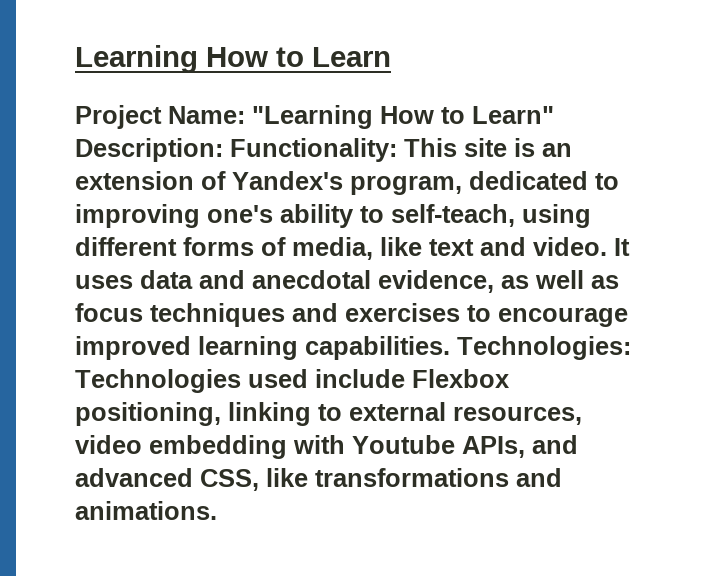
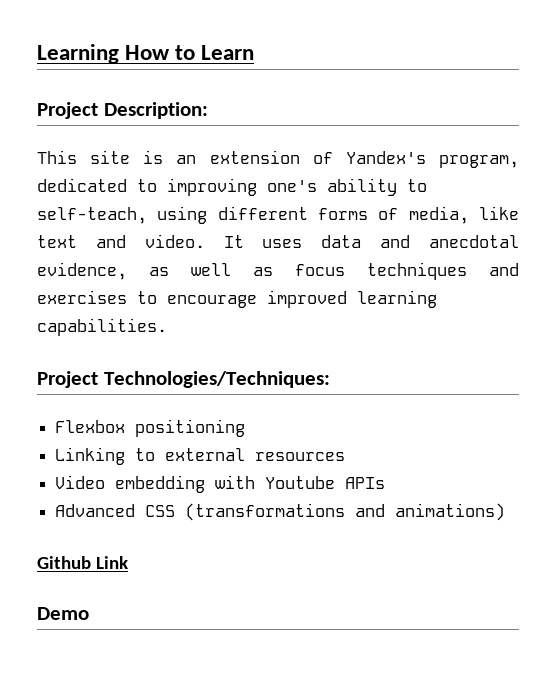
- Project Name: "Learning How to Learn" Description: Functionality: This site is an extension of Yandex's program, dedicated to improving one's ability to self-teach, using different forms of media, like text and video.
+ Project Description:
+ This site is an extension of Yandex's program, dedicated to improving one's ability to self-teach, using different forms of media, like text and video.
- It uses data and anecdotal evidence, as well as focus techniques and exercises to encourage improved learning capabilities. Technologies: Technologies used include Flexbox positioning, linking to external resources, video embedding with Youtube APIs, and advanced CSS, like transformations and animations.
+ It uses data and anecdotal evidence, as well as focus techniques and exercises to encourage improved learning capabilities.
+ Project Technologies/Techniques:
+ Flexbox positioning
+ Linking to external resources
+ Video embedding with Youtube APIs
+ Advanced CSS (transformations and animations)
+ Github Link
+ Demo

